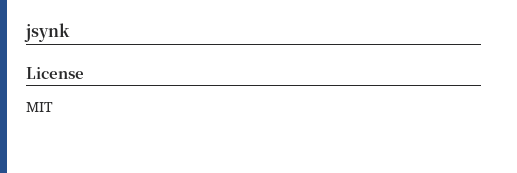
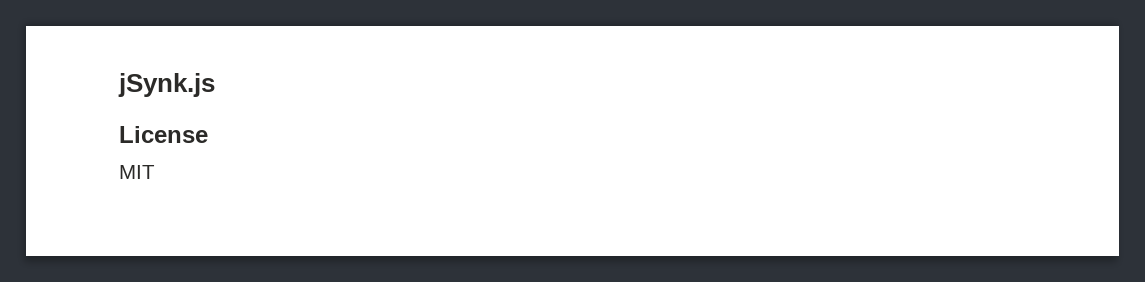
- jsynk
+ jSynk.js

